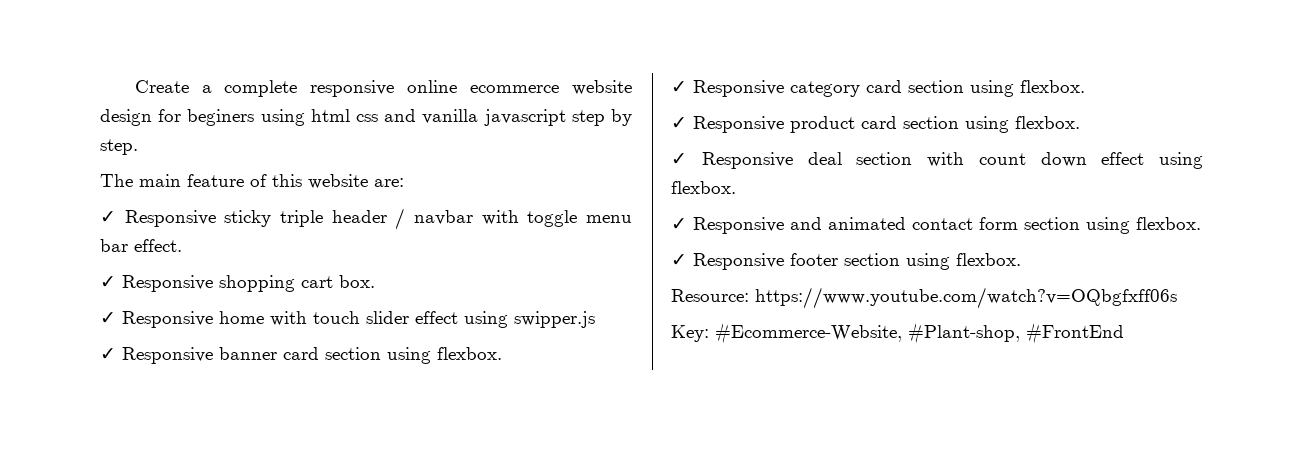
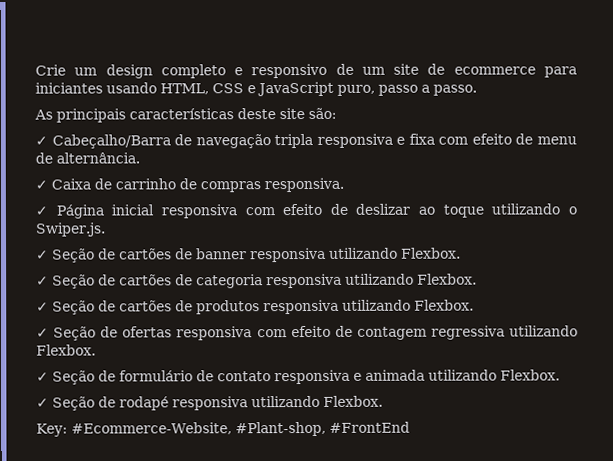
- Create a complete responsive online ecommerce website design for beginers using html css and vanilla javascript step by step.
- The main feature of this website are:
- ✓ Responsive sticky triple header / navbar with toggle menu bar effect.
- ✓ Responsive shopping cart box.
- ✓ Responsive home with touch slider effect using swipper.js
- ✓ Responsive banner card section using flexbox.
- ✓ Responsive category card section using flexbox.
- ✓ Responsive product card section using flexbox.
- ✓ Responsive deal section with count down effect using flexbox.
- ✓ Responsive and animated contact form section using flexbox.
- ✓ Responsive footer section using flexbox.
- Resource: https://www.youtube.com/watch?v=OQbgfxff06s
+ Crie um design completo e responsivo de um site de ecommerce para iniciantes usando HTML, CSS e JavaScript puro, passo a passo.
+ As principais características deste site são:
+ ✓ Cabeçalho/Barra de navegação tripla responsiva e fixa com efeito de menu de alternância.
+ ✓ Caixa de carrinho de compras responsiva.
+ ✓ Página inicial responsiva com efeito de deslizar ao toque utilizando o Swiper.js.
+ ✓ Seção de cartões de banner responsiva utilizando Flexbox.
+ ✓ Seção de cartões de categoria responsiva utilizando Flexbox.
+ ✓ Seção de cartões de produtos responsiva utilizando Flexbox.
+ ✓ Seção de ofertas responsiva com efeito de contagem regressiva utilizando Flexbox.
+ ✓ Seção de formulário de contato responsiva e animada utilizando Flexbox.
+ ✓ Seção de rodapé responsiva utilizando Flexbox.

